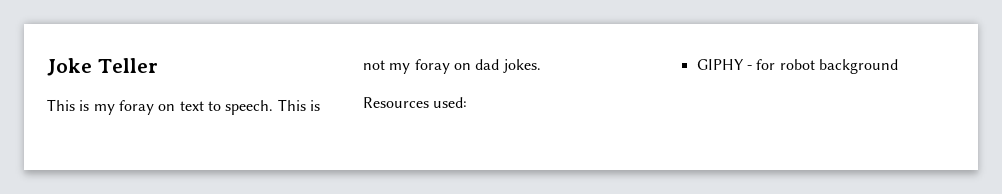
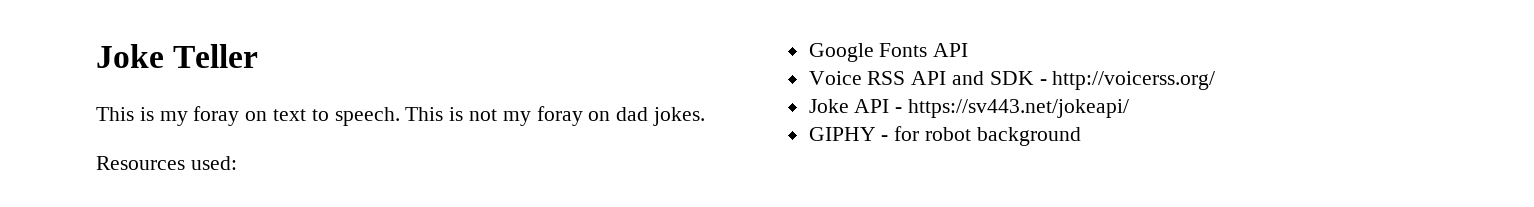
+ Google Fonts API
+ Voice RSS API and SDK - http://voicerss.org/
+ Joke API - https://sv443.net/jokeapi/

